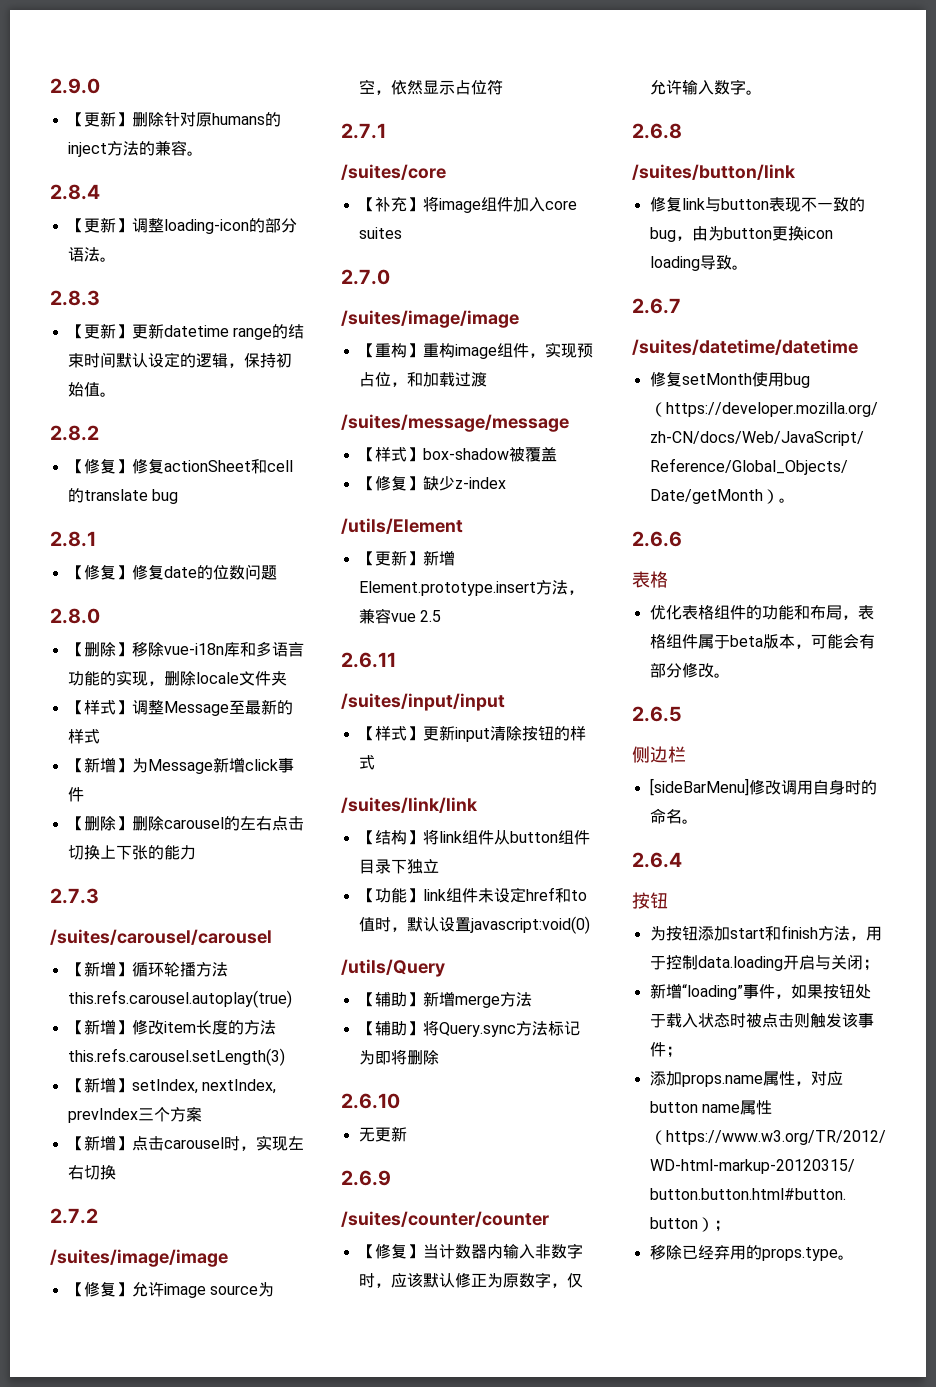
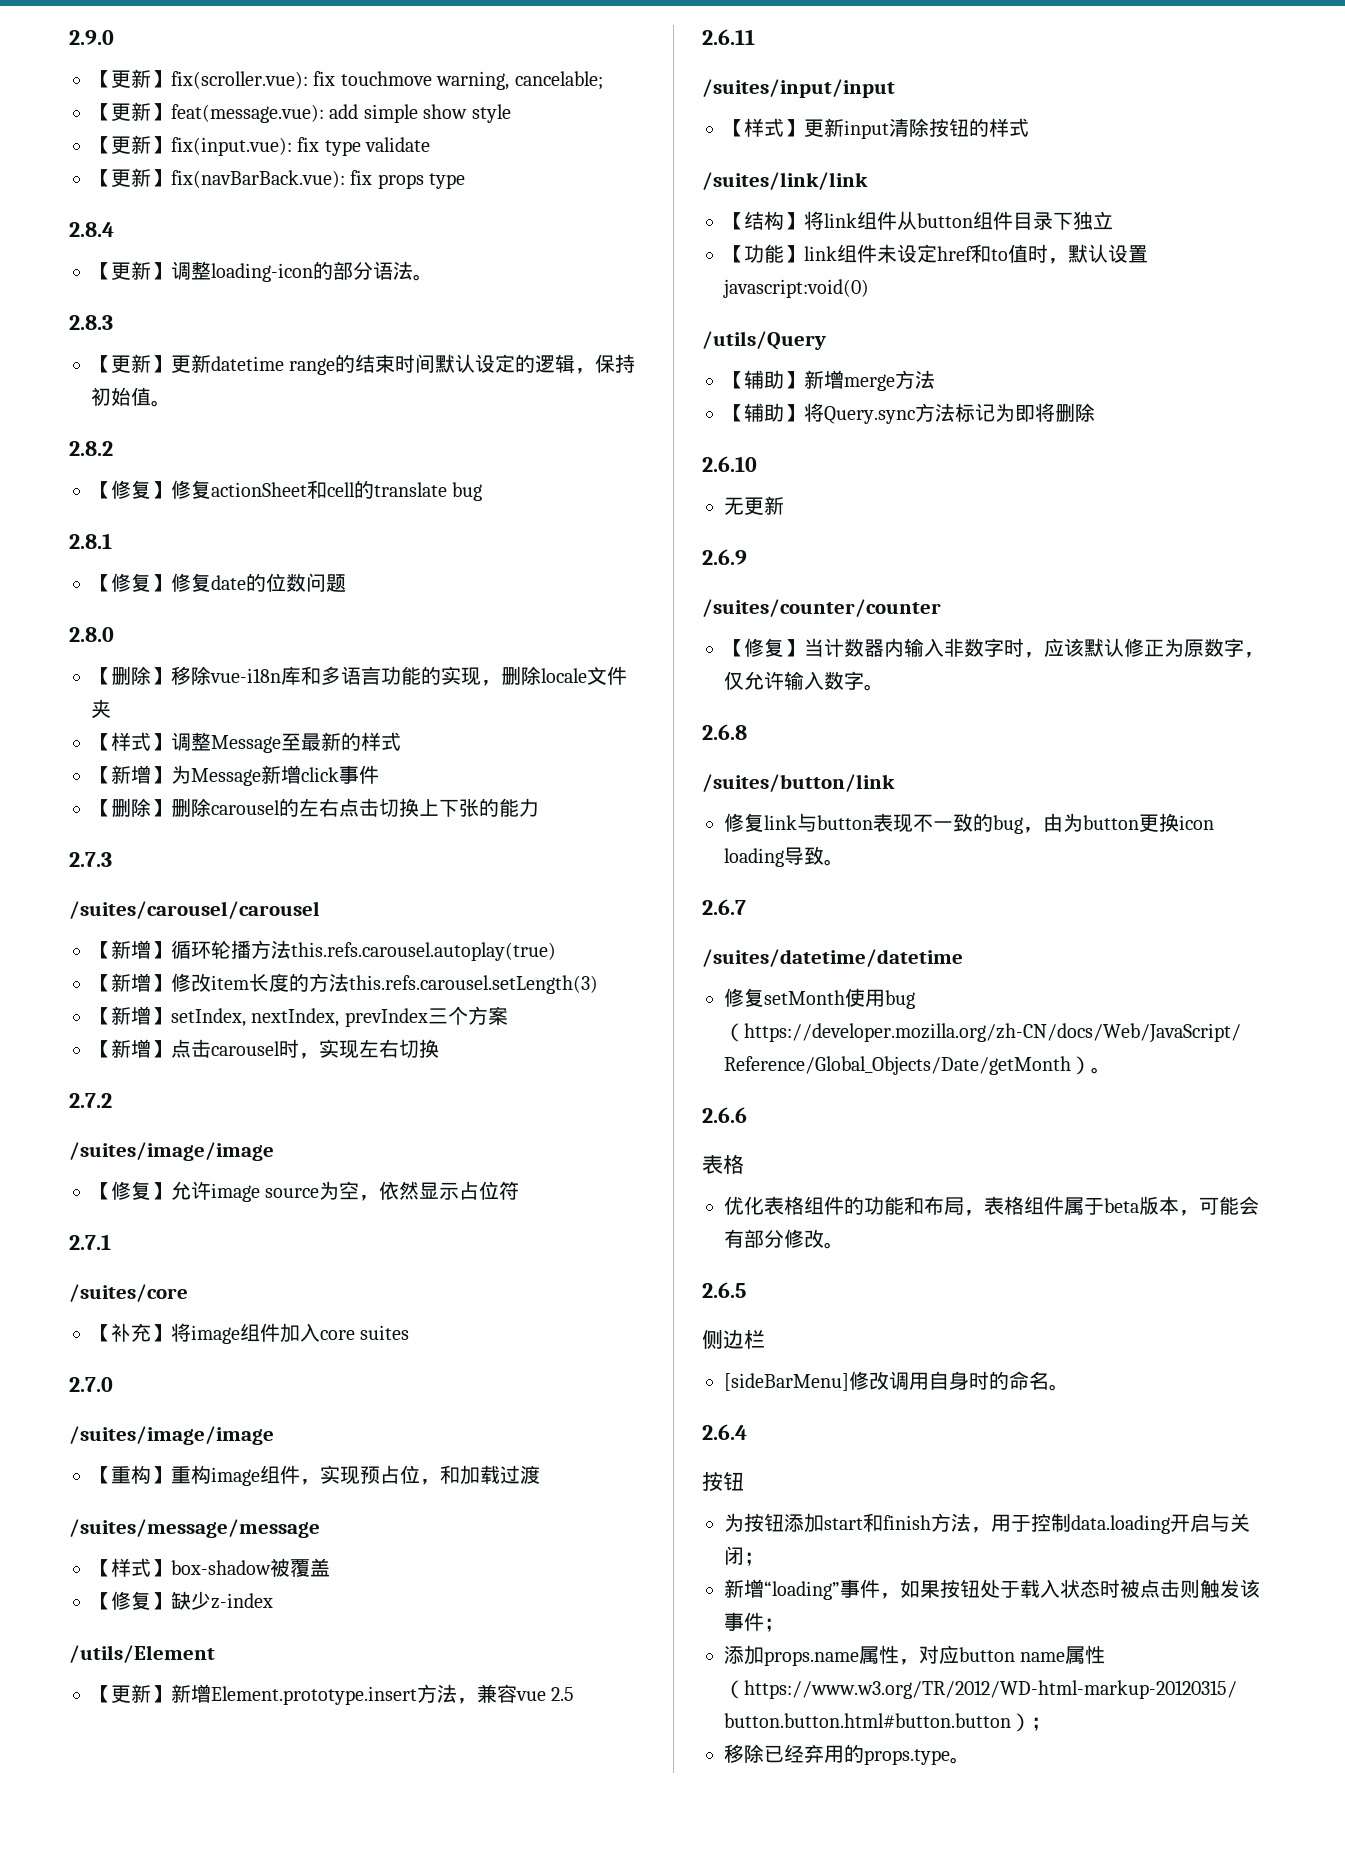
- 【更新】删除针对原humans的inject方法的兼容。
+ 【更新】fix(scroller.vue): fix touchmove warning, cancelable;
+ 【更新】feat(message.vue): add simple show style
+ 【更新】fix(input.vue): fix type validate
+ 【更新】fix(navBarBack.vue): fix props type

